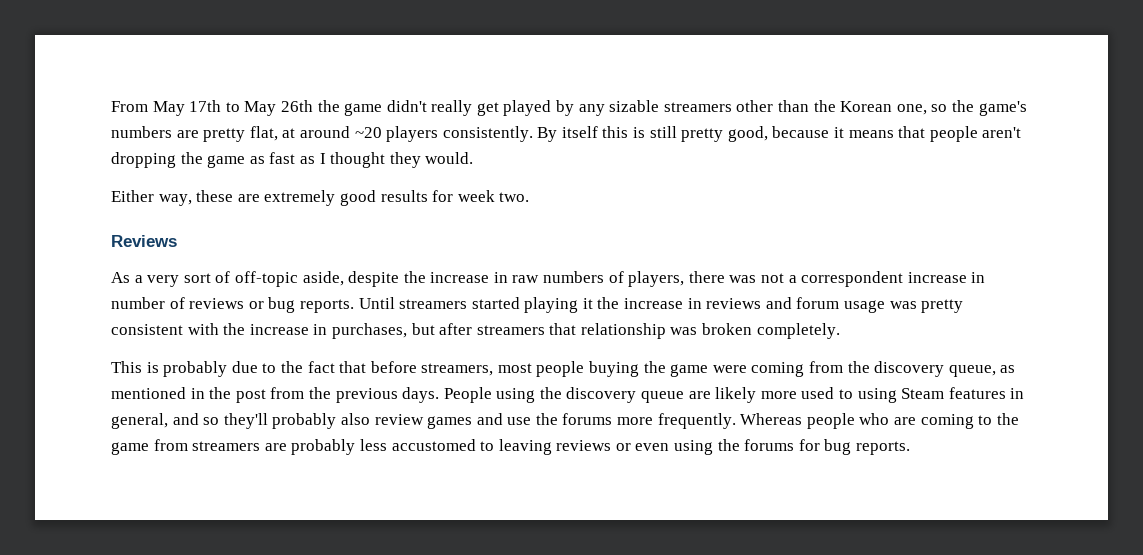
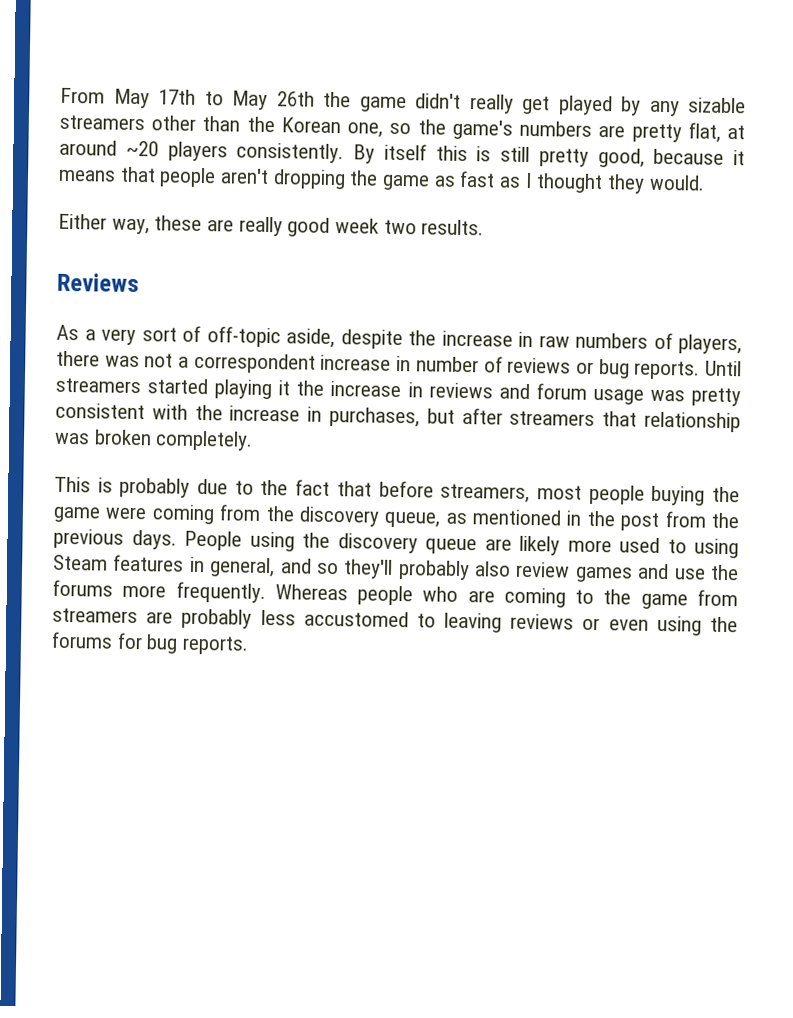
- Either way, these are extremely good results for week two.
+ Either way, these are really good week two results.

